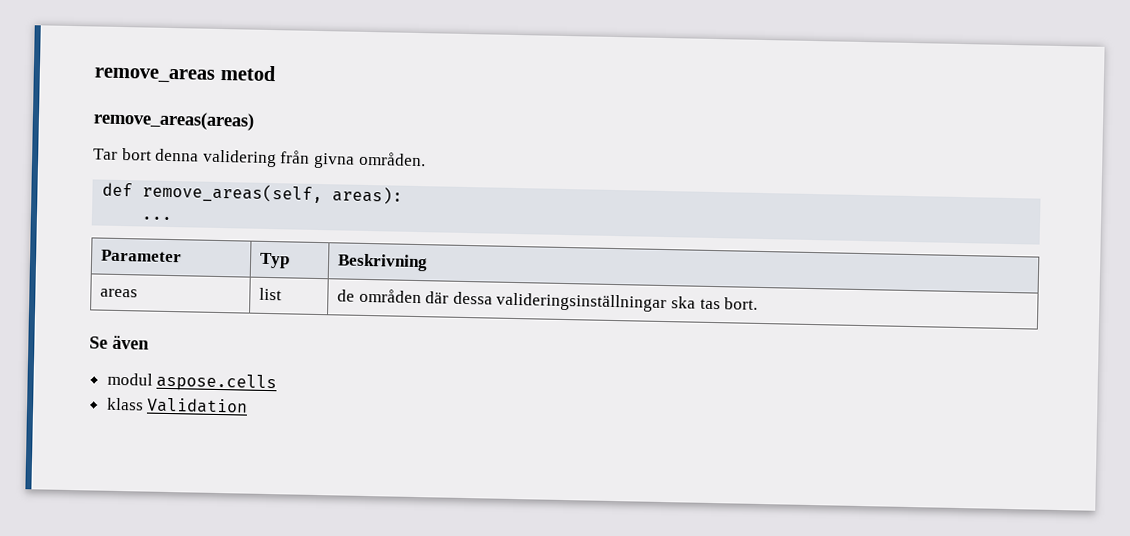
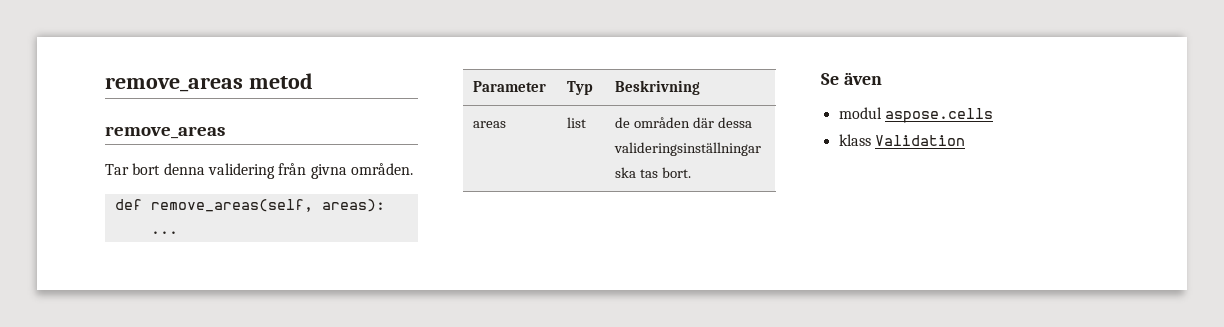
  remove_areas metod
- remove_areas(areas)
+ remove_areas

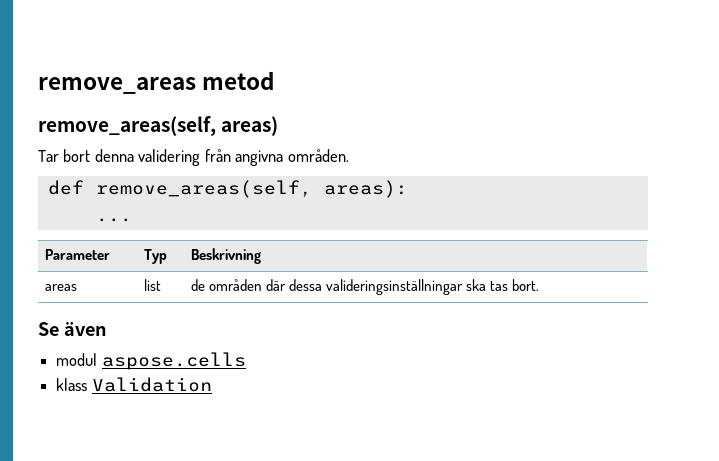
  remove_areas metod
- remove_areas
+ remove_areas(self, areas)
- Tar bort denna validering från givna områden.
+ Tar bort denna validering från angivna områden.

